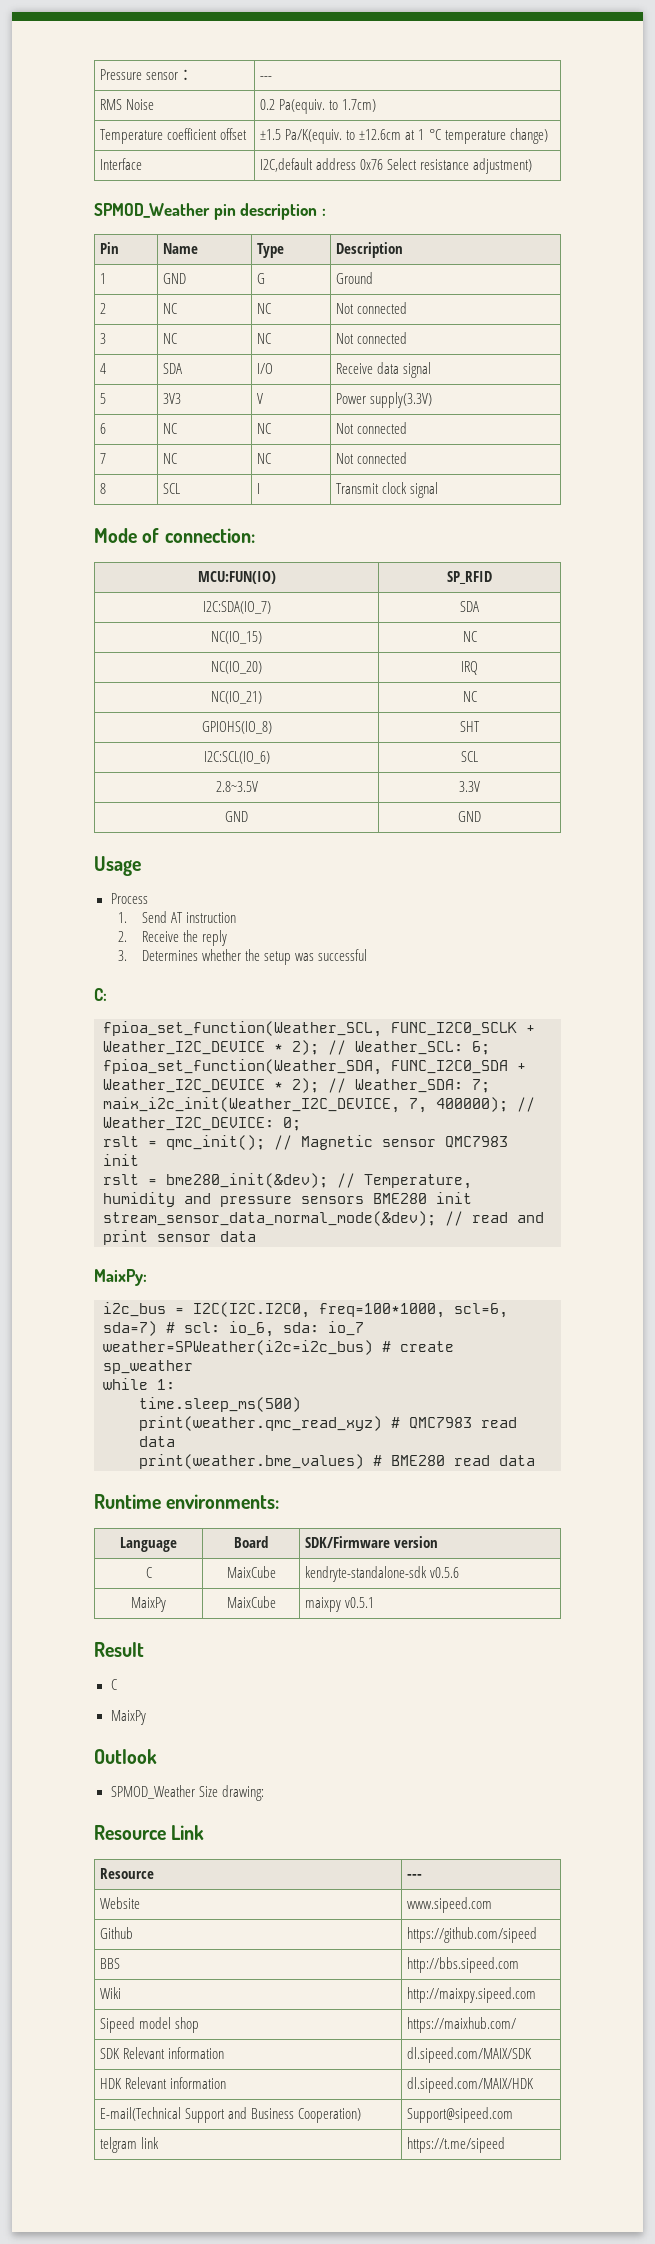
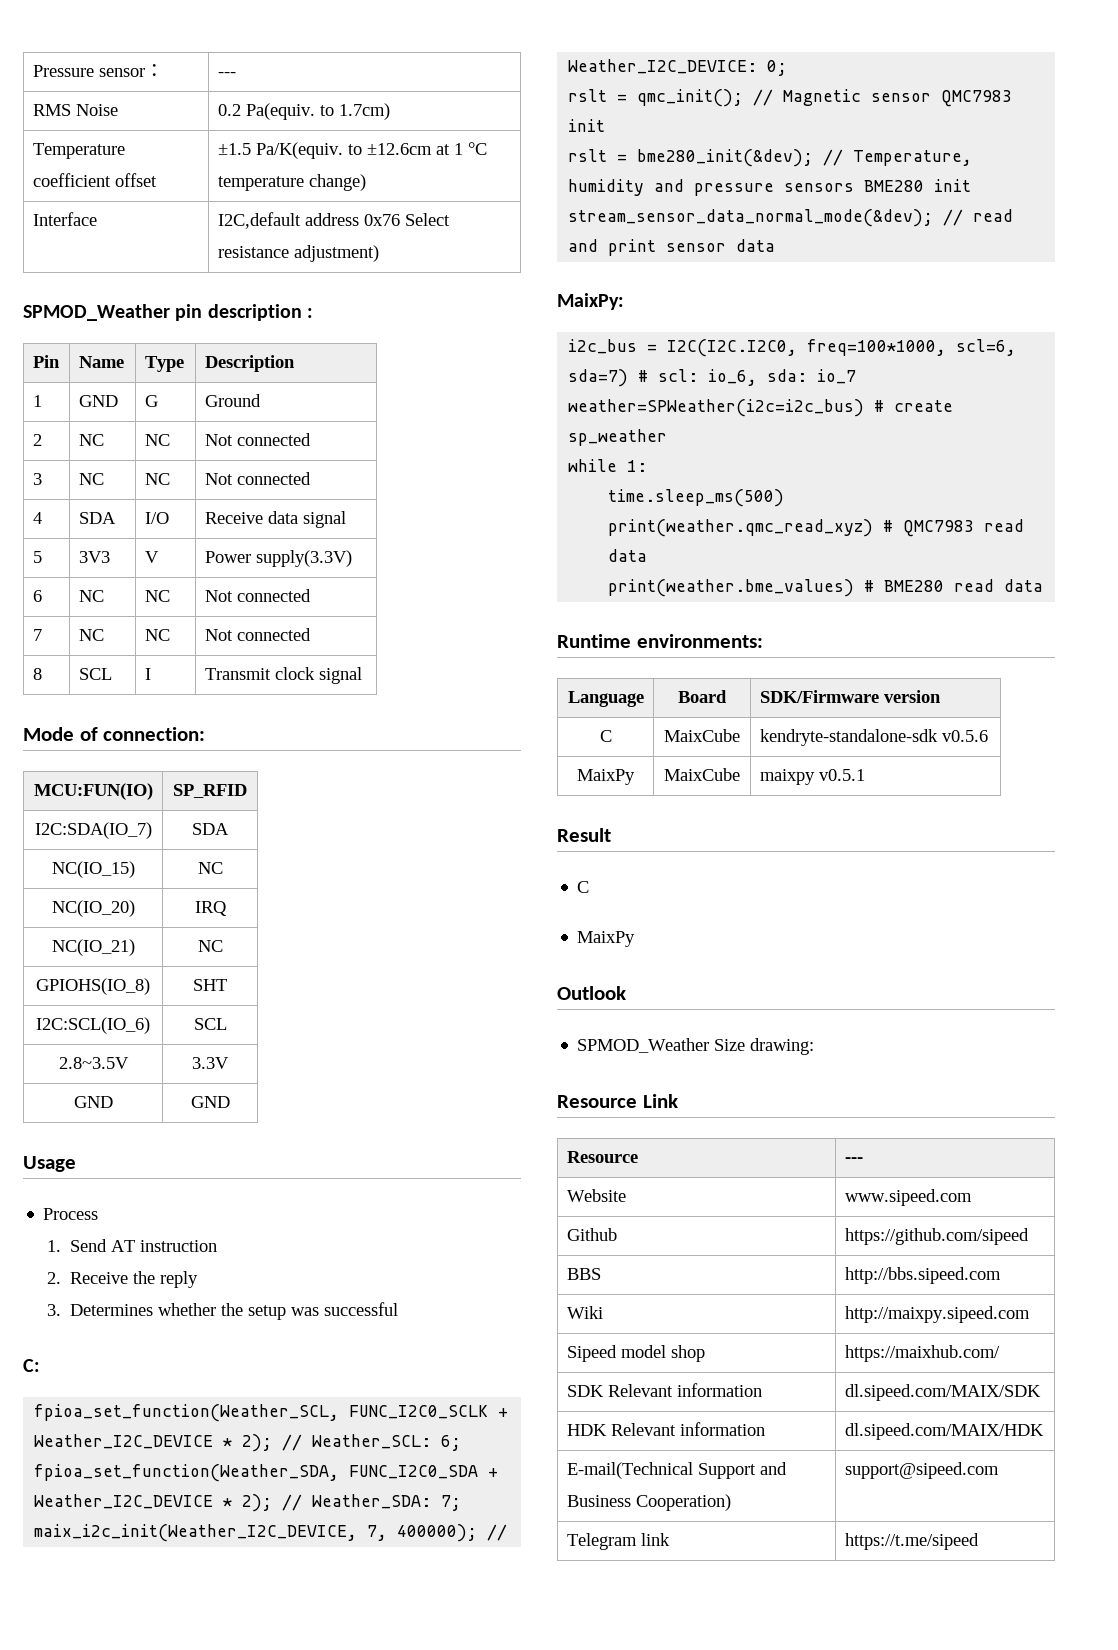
- E-mail(Technical Support and Business Cooperation) | Support@sipeed.com
- telgram link | https://t.me/sipeed
+ E-mail(Technical Support and Business Cooperation) | support@sipeed.com
+ Telegram link | https://t.me/sipeed

